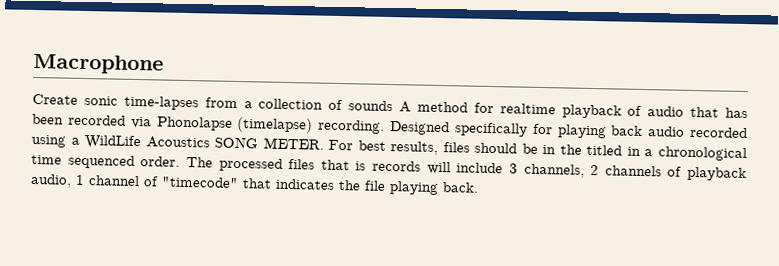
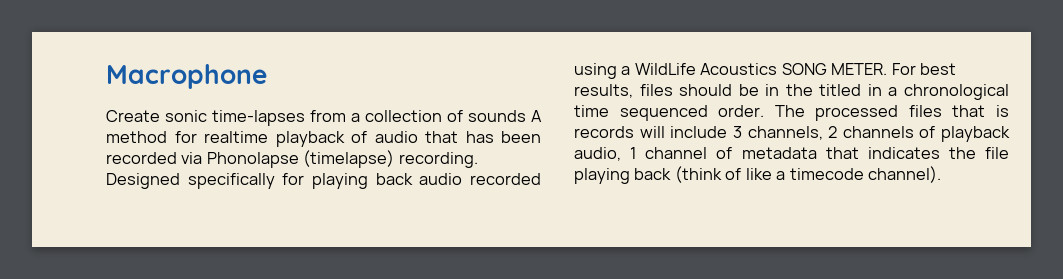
- The processed files that is records will include 3 channels, 2 channels of playback audio, 1 channel of "timecode" that indicates the file playing back.
+ The processed files that is records will include 3 channels, 2 channels of playback audio, 1 channel of metadata that indicates the file playing back (think of like a timecode channel).

